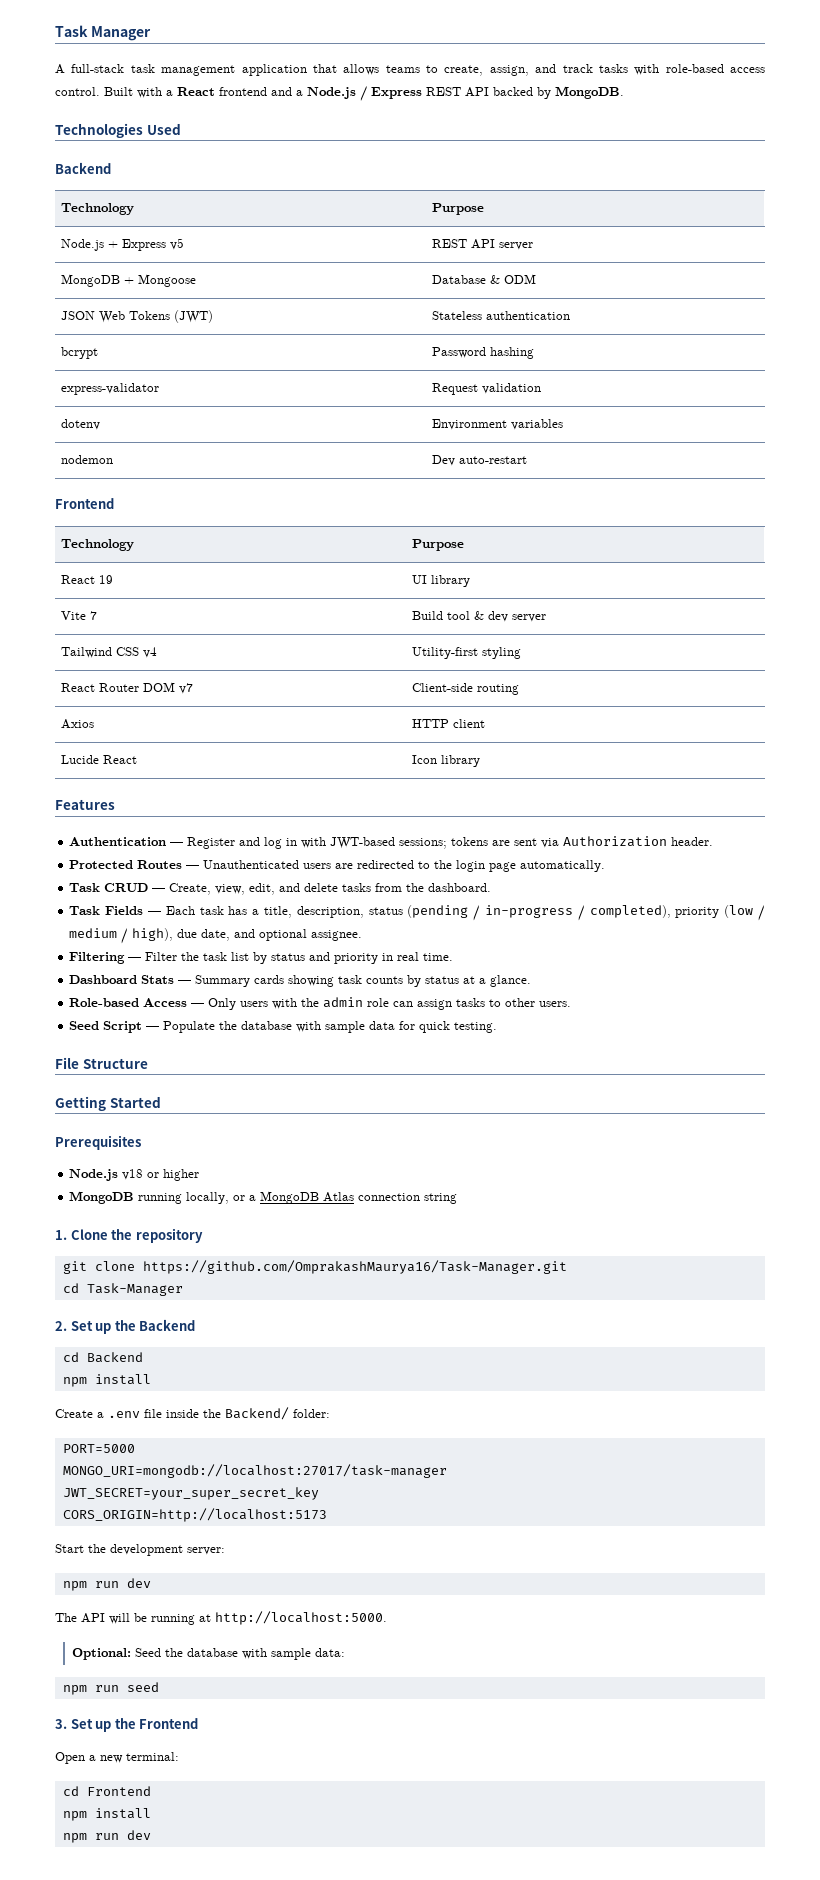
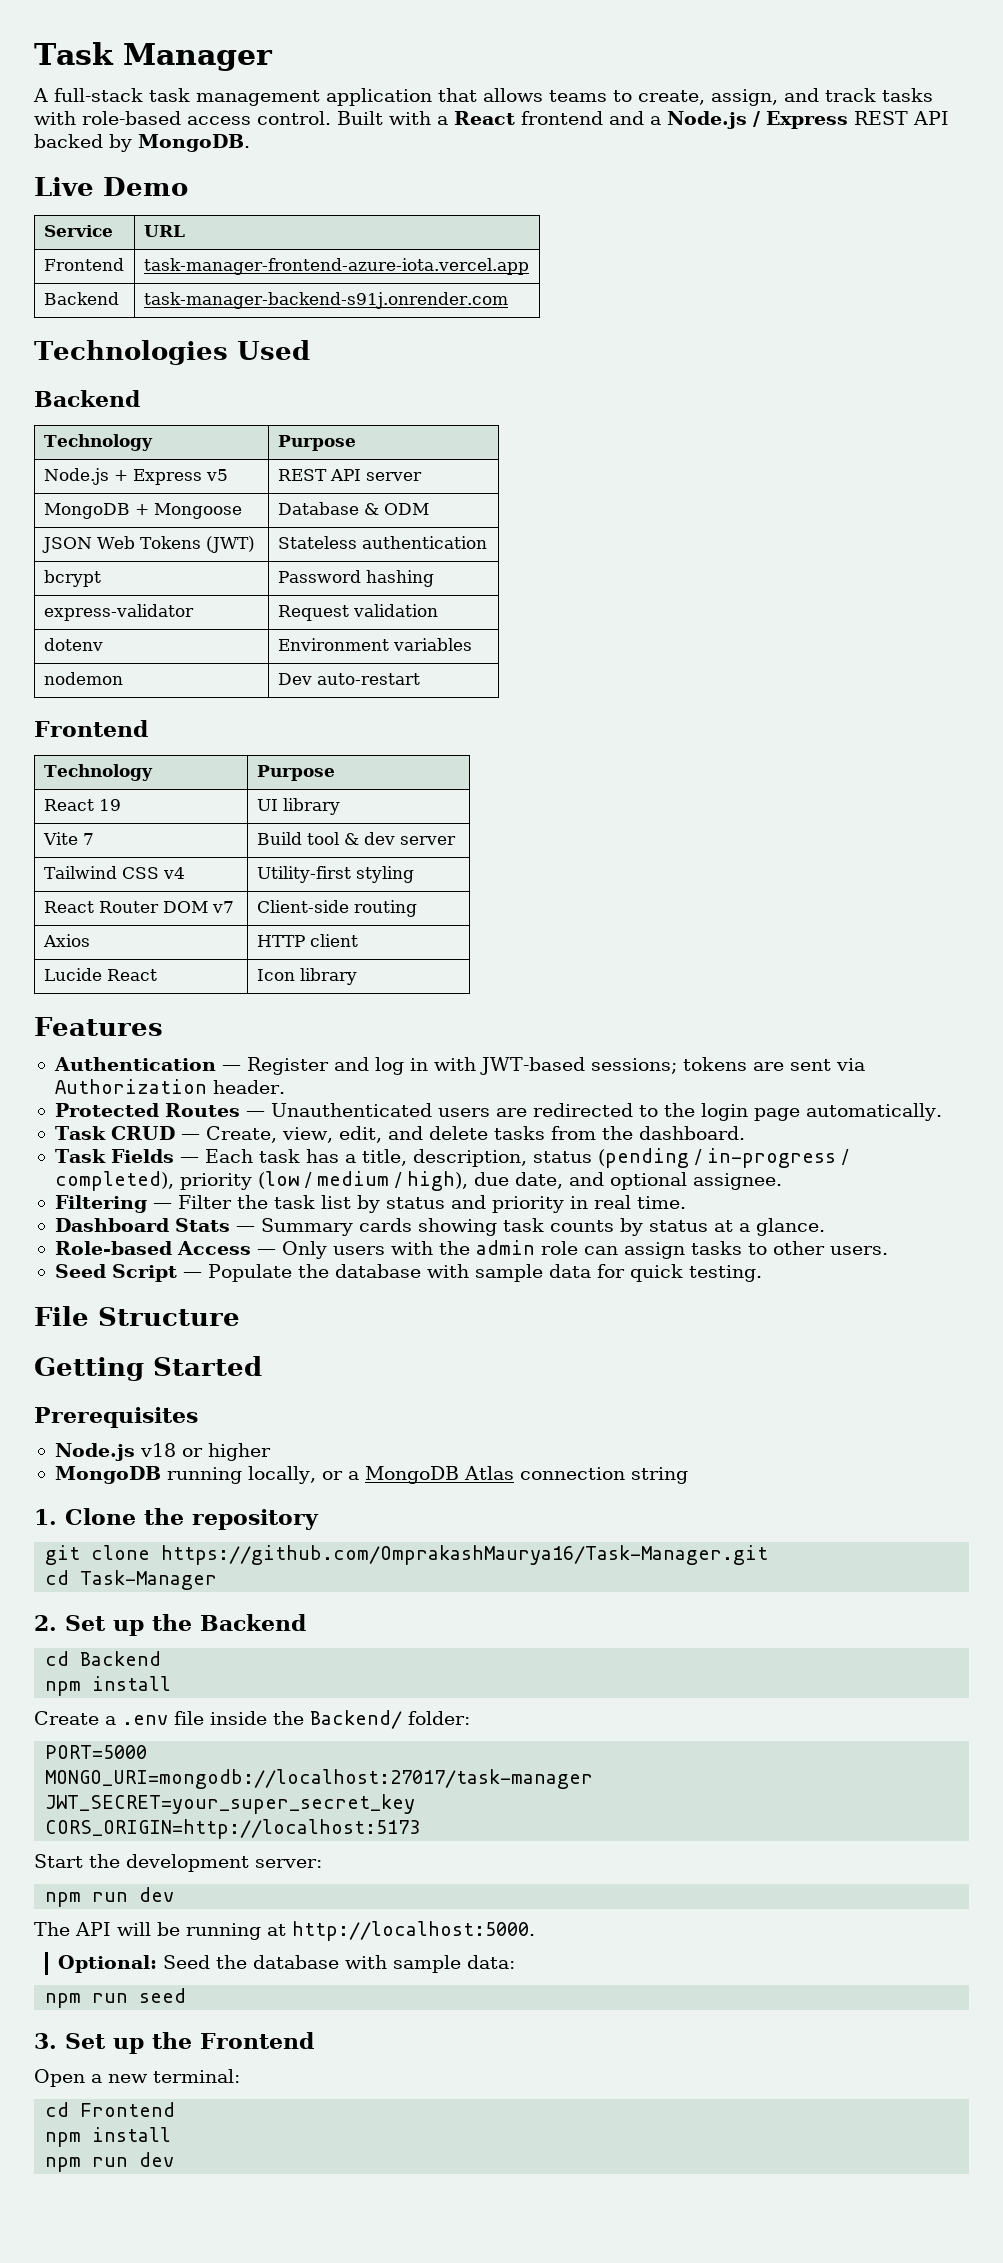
+ Live Demo
+ Service | URL
+ Frontend | task-manager-frontend-azure-iota.vercel.app
+ Backend | task-manager-backend-s91j.onrender.com

